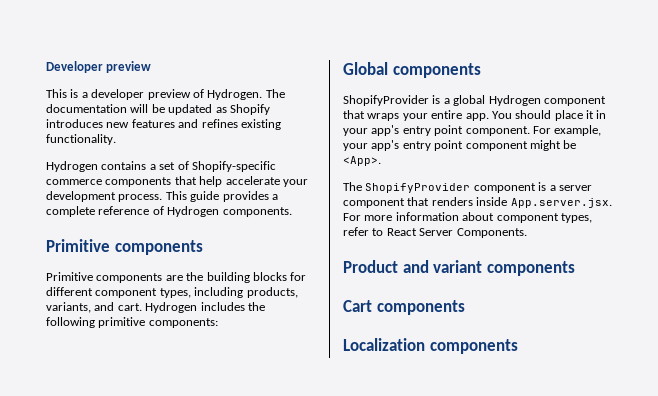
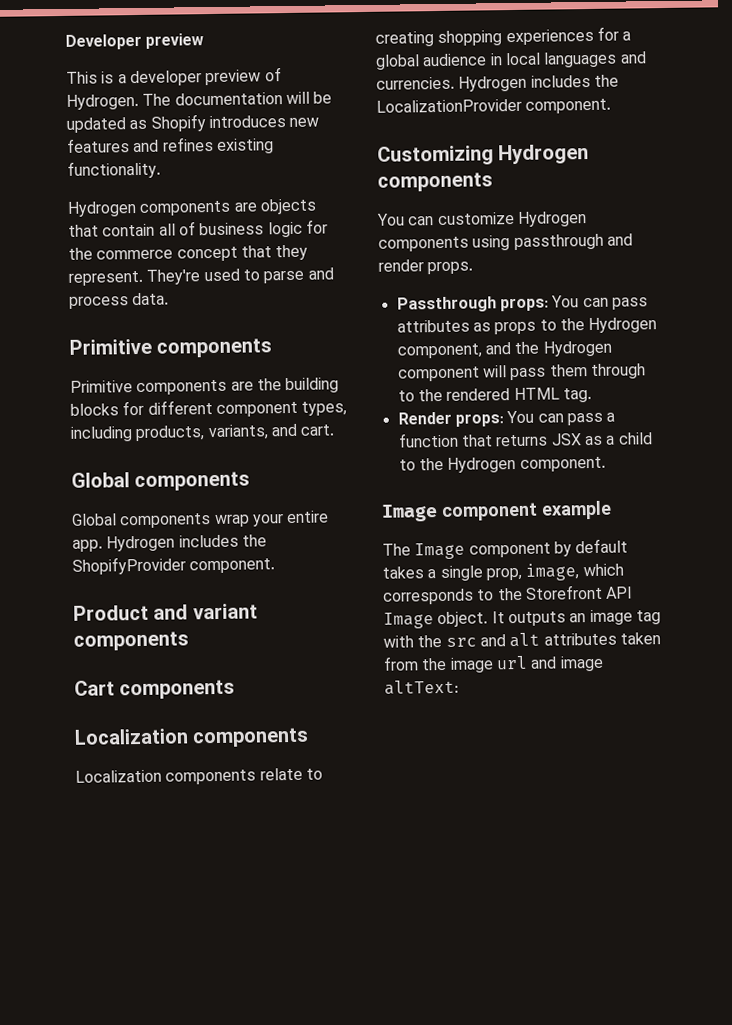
- Hydrogen contains a set of Shopify-specific commerce components that help accelerate your development process. This guide provides a complete reference of Hydrogen components.
+ Hydrogen components are objects that contain all of business logic for the commerce concept that they represent. They're used to parse and process data.
- Primitive components are the building blocks for different component types, including products, variants, and cart. Hydrogen includes the following primitive components:
+ Primitive components are the building blocks for different component types, including products, variants, and cart.
  Global components
- ShopifyProvider is a global Hydrogen component that wraps your entire app. You should place it in your app's entry point component. For example, your app's entry point component might be <App>.
- The ShopifyProvider component is a server component that renders inside App.server.jsx. For more information about component types, refer to React Server Components.
+ Global components wrap your entire app. Hydrogen includes the ShopifyProvider component.
+ Localization components relate to creating shopping experiences for a global audience in local languages and currencies. Hydrogen includes the LocalizationProvider component.
+ Customizing Hydrogen components
+ You can customize Hydrogen components using passthrough and render props.
+ Passthrough props: You can pass attributes as props to the Hydrogen component, and the Hydrogen component will pass them through to the rendered HTML tag.
+ Render props: You can pass a function that returns JSX as a child to the Hydrogen component.
+ Image component example
+ The Image component by default takes a single prop, image, which corresponds to the Storefront API Image object. It outputs an image tag with the src and alt attributes taken from the image url and image altText:

